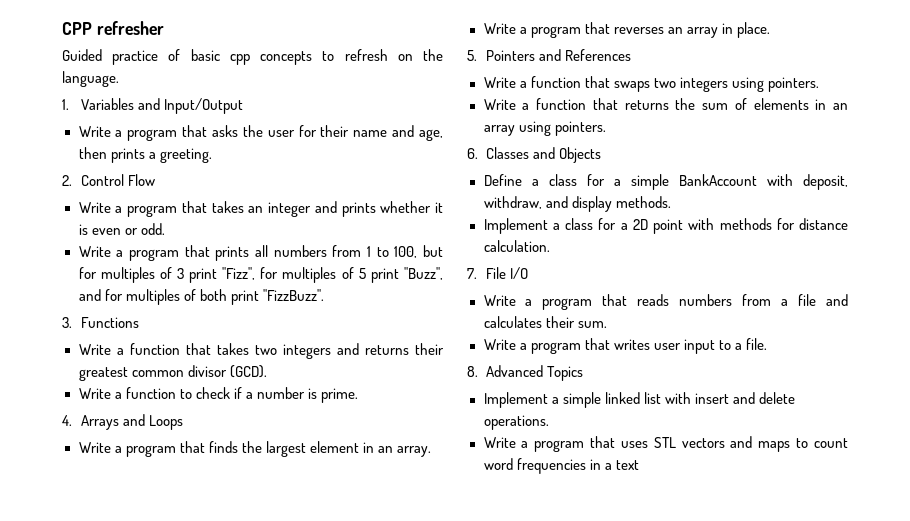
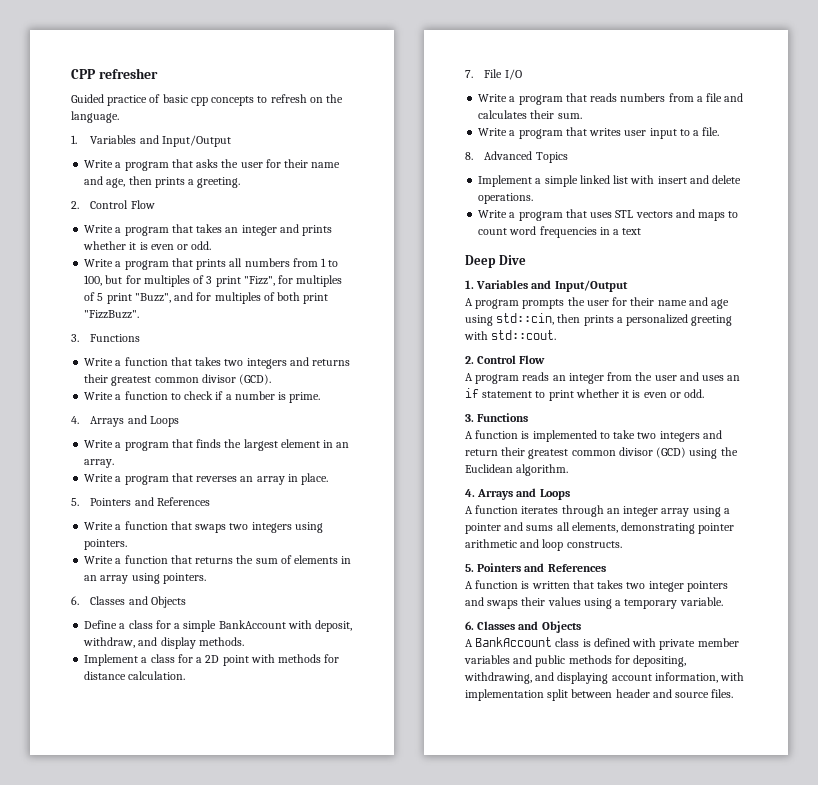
+ Deep Dive
+ 1. Variables and Input/Output
+ A program prompts the user for their name and age using std::cin, then prints a personalized greeting with std::cout.
+ 2. Control Flow
+ A program reads an integer from the user and uses an if statement to print whether it is even or odd.
+ 3. Functions
+ A function is implemented to take two integers and return their greatest common divisor (GCD) using the Euclidean algorithm.
+ 4. Arrays and Loops
+ A function iterates through an integer array using a pointer and sums all elements, demonstrating pointer arithmetic and loop constructs.
+ 5. Pointers and References
+ A function is written that takes two integer pointers and swaps their values using a temporary variable.
+ 6. Classes and Objects
+ A BankAccount class is defined with private member variables and public methods for depositing, withdrawing, and displaying account information, with implementation split between header and source files.

